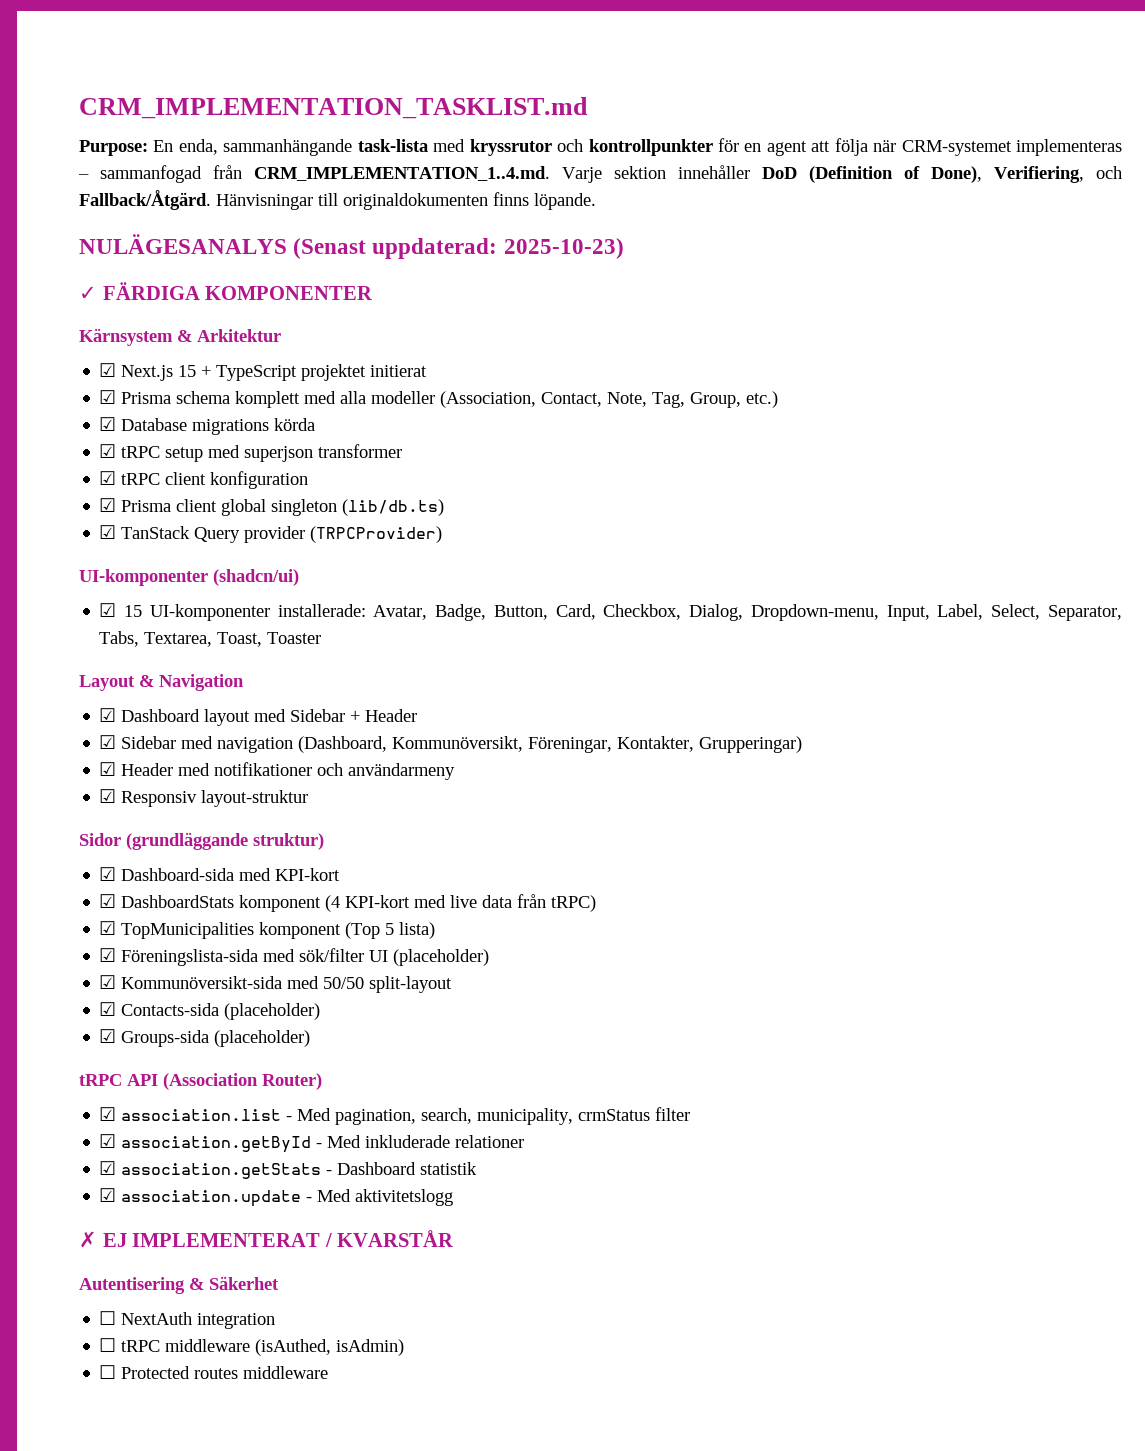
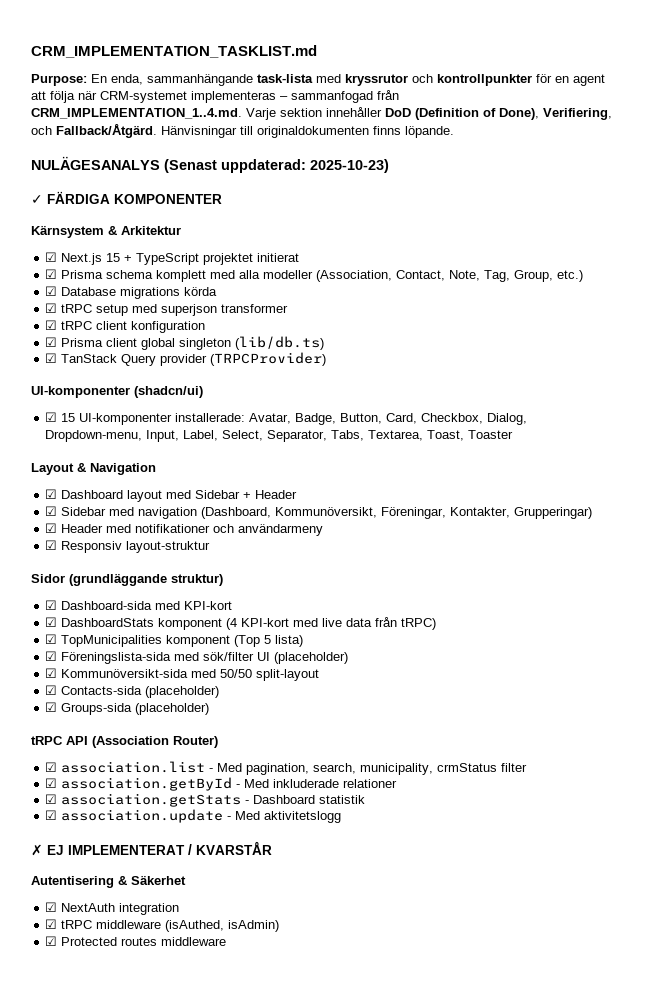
- ☐ NextAuth integration
+ ☑ NextAuth integration
- ☐ tRPC middleware (isAuthed, isAdmin)
+ ☑ tRPC middleware (isAuthed, isAdmin)
- ☐ Protected routes middleware
+ ☑ Protected routes middleware

